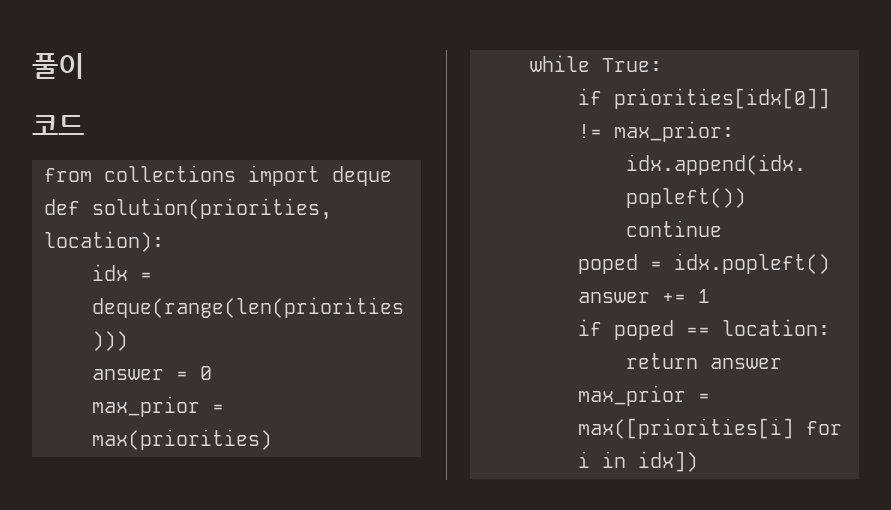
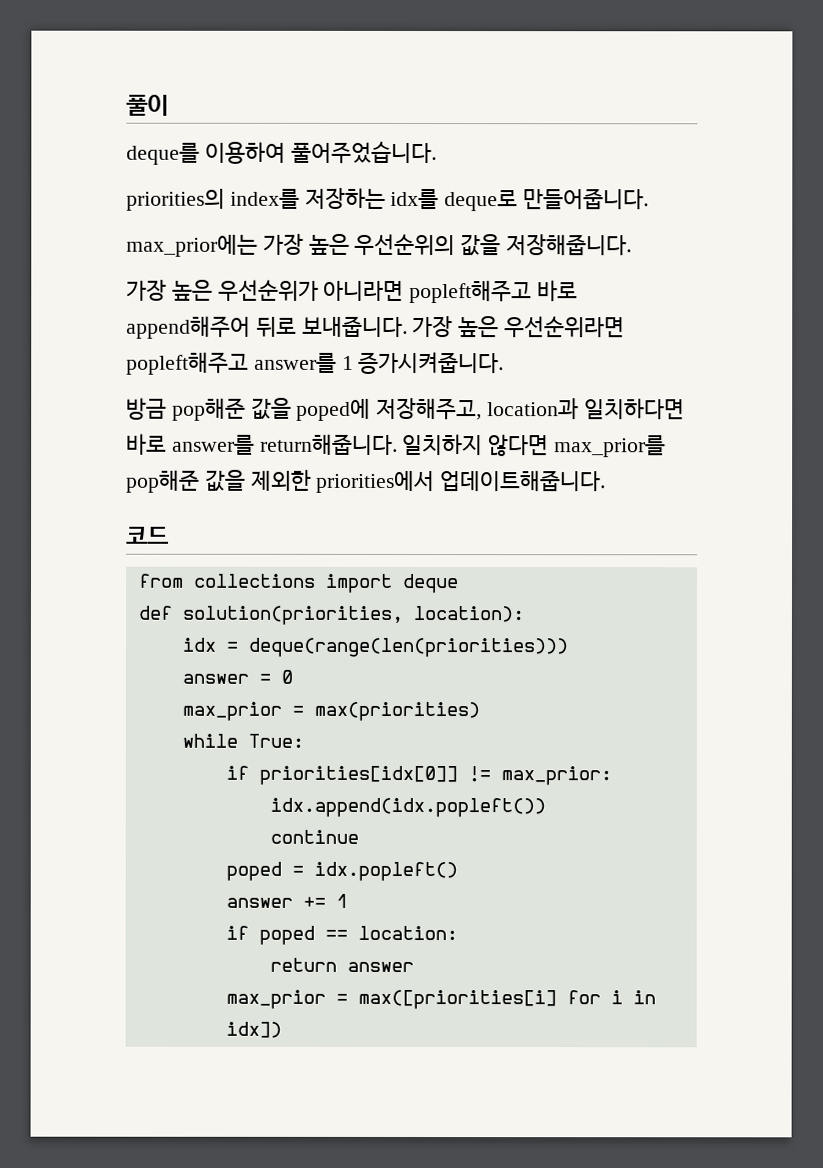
+ deque를 이용하여 풀어주었습니다.
+ priorities의 index를 저장하는 idx를 deque로 만들어줍니다.
+ max_prior에는 가장 높은 우선순위의 값을 저장해줍니다.
+ 가장 높은 우선순위가 아니라면 popleft해주고 바로 append해주어 뒤로 보내줍니다. 가장 높은 우선순위라면 popleft해주고 answer를 1 증가시켜줍니다.
+ 방금 pop해준 값을 poped에 저장해주고, location과 일치하다면 바로 answer를 return해줍니다. 일치하지 않다면 max_prior를 pop해준 값을 제외한 priorities에서 업데이트해줍니다.

